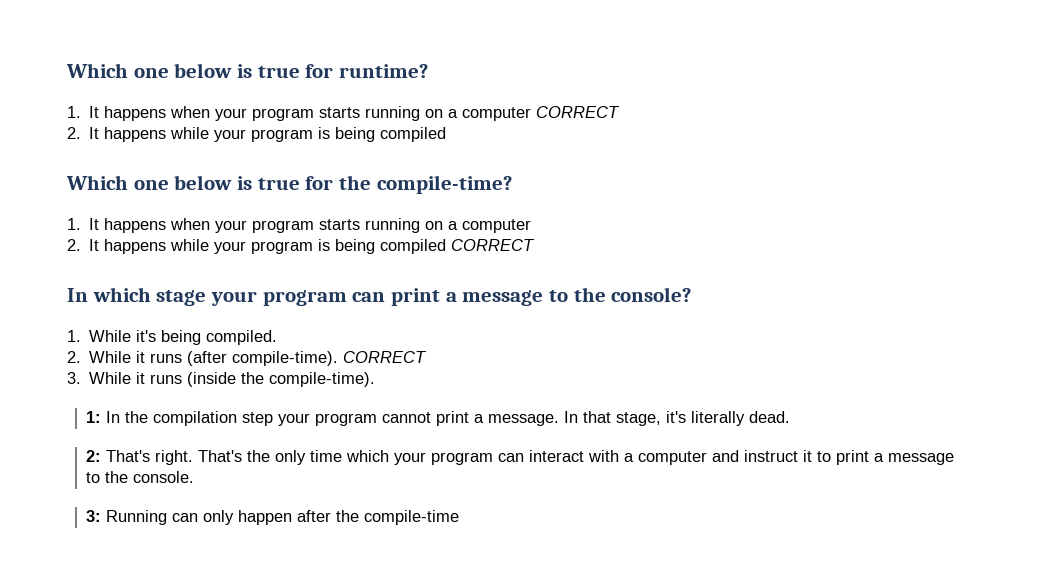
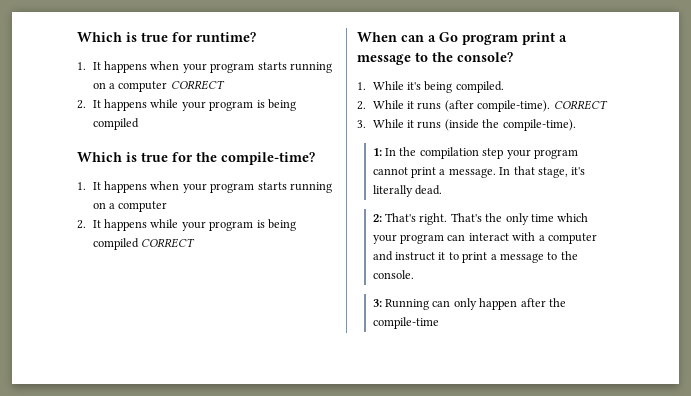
- Which one below is true for runtime?
+ Which is true for runtime?
- Which one below is true for the compile-time?
+ Which is true for the compile-time?
- In which stage your program can print a message to the console?
+ When can a Go program print a message to the console?

